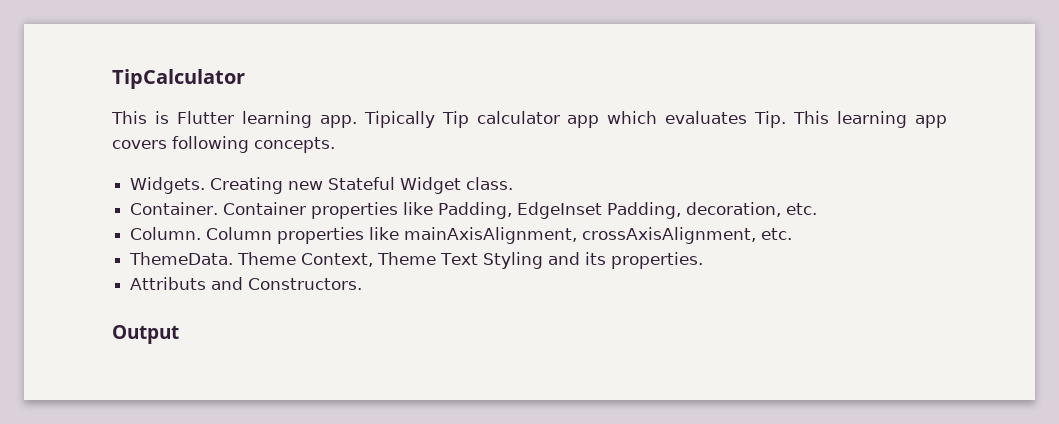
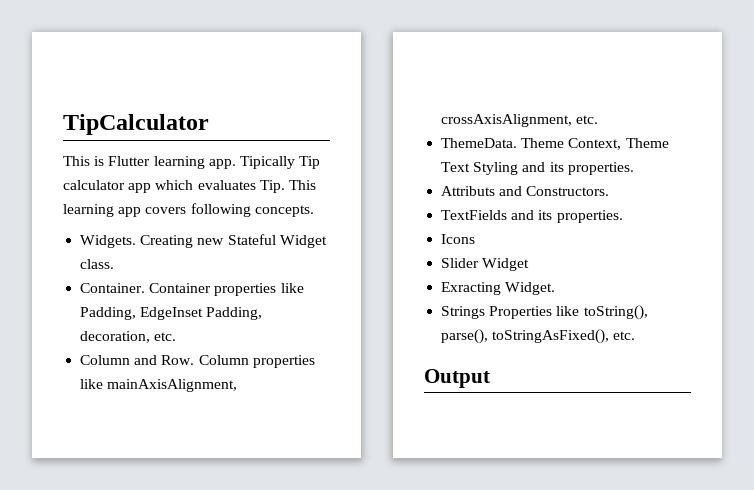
- Column. Column properties like mainAxisAlignment, crossAxisAlignment, etc.
+ Column and Row. Column properties like mainAxisAlignment, crossAxisAlignment, etc.
+ TextFields and its properties.
+ Icons
+ Slider Widget
+ Exracting Widget.
+ Strings Properties like toString(), parse(), toStringAsFixed(), etc.

